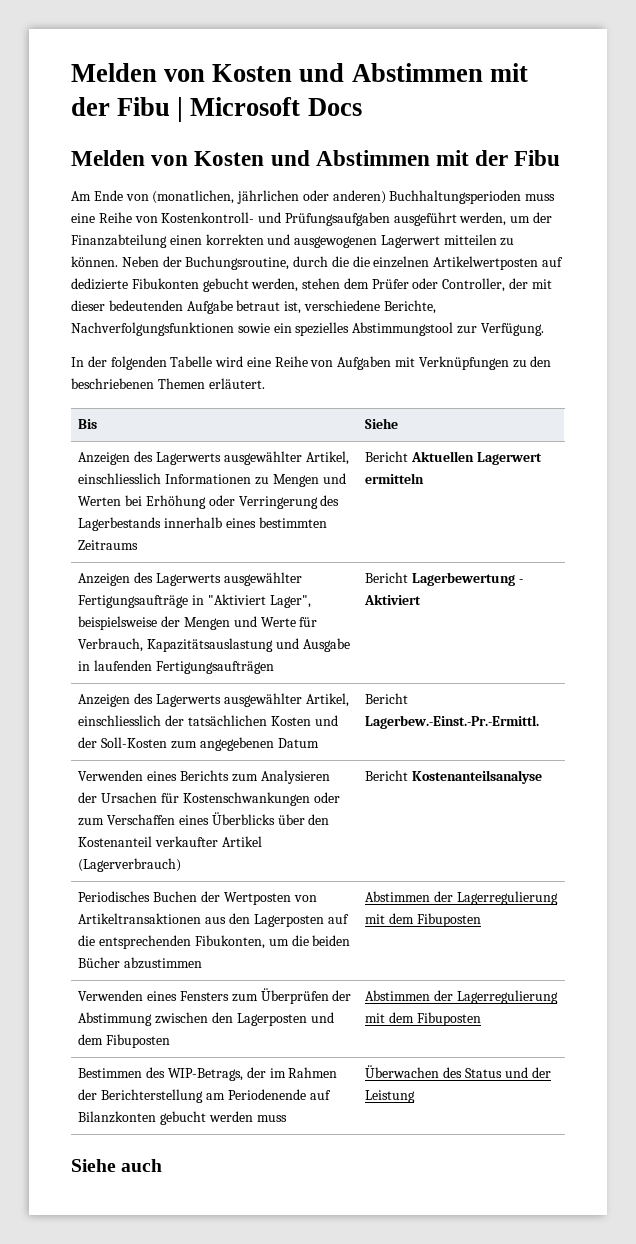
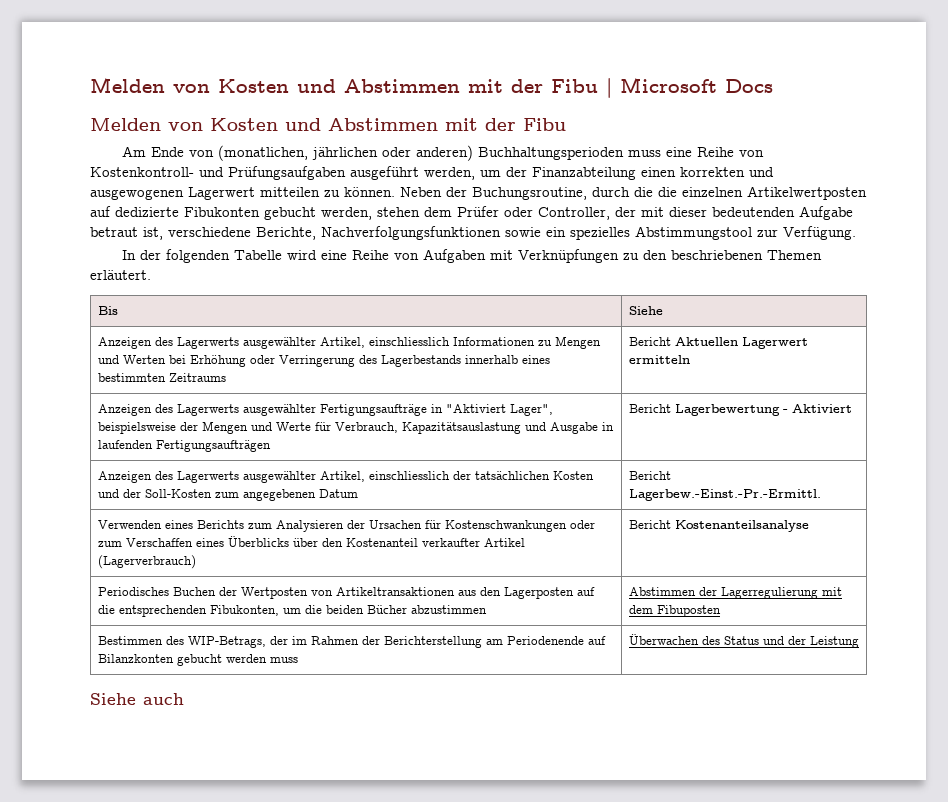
- Verwenden eines Fensters zum Überprüfen der Abstimmung zwischen den Lagerposten und dem Fibuposten | Abstimmen der Lagerregulierung mit dem Fibuposten

